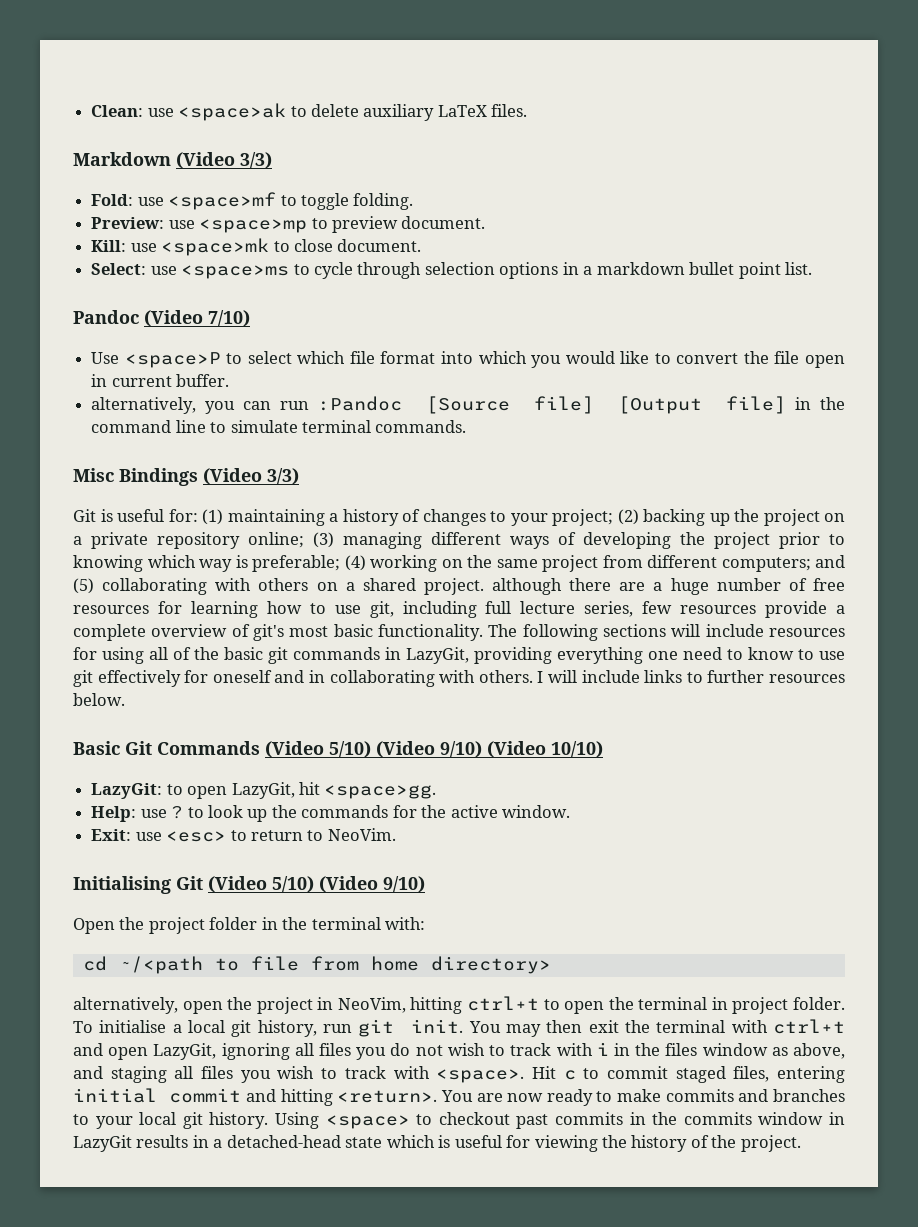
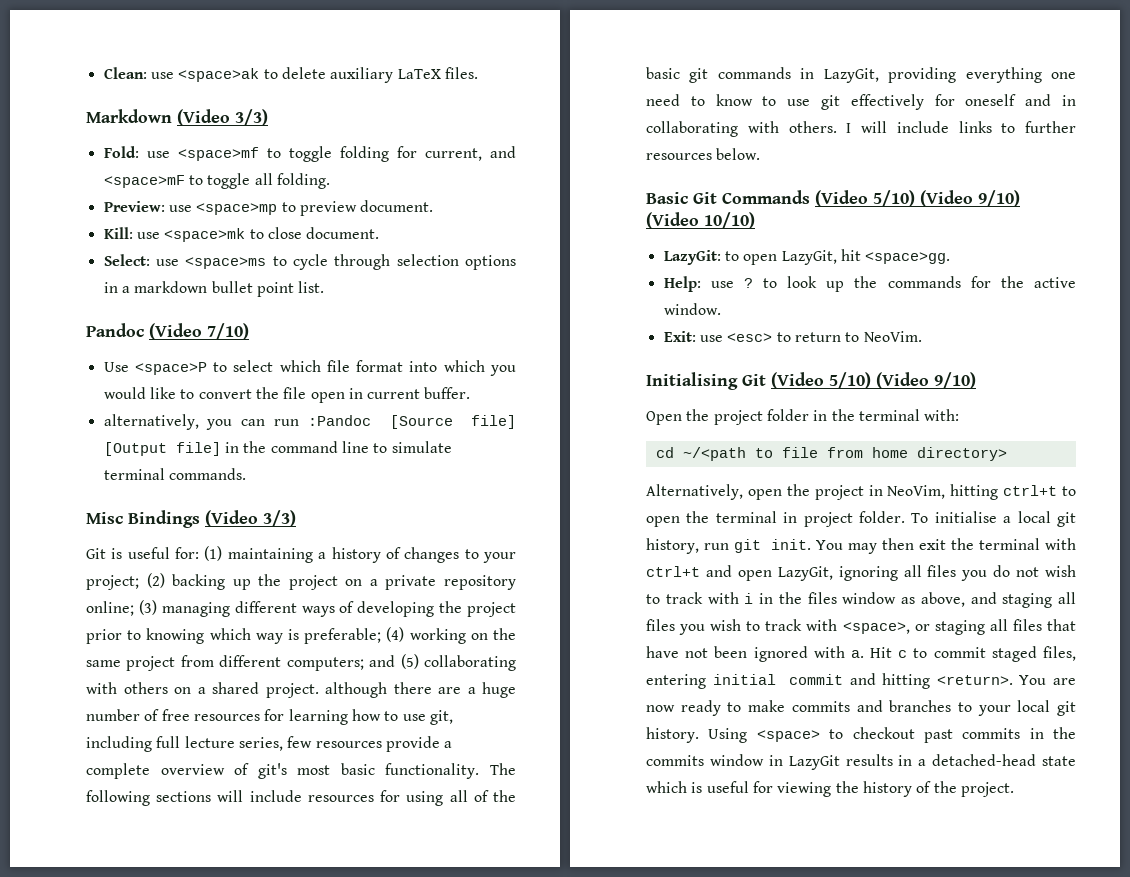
- Fold: use <space>mf to toggle folding.
+ Fold: use <space>mf to toggle folding for current, and <space>mF to toggle all folding.
- alternatively, open the project in NeoVim, hitting ctrl+t to open the terminal in project folder.
+ Alternatively, open the project in NeoVim, hitting ctrl+t to open the terminal in project folder.
- You may then exit the terminal with ctrl+t and open LazyGit, ignoring all files you do not wish to track with i in the files window as above, and staging all files you wish to track with <space>.
+ You may then exit the terminal with ctrl+t and open LazyGit, ignoring all files you do not wish to track with i in the files window as above, and staging all files you wish to track with <space>, or staging all files that have not been ignored with a.

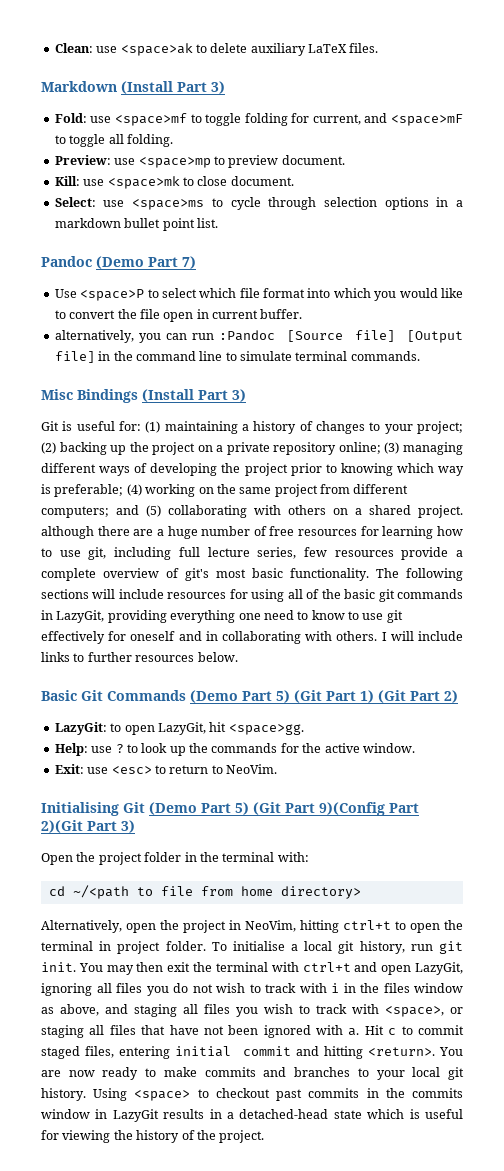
- Markdown (Video 3/3)
+ Markdown (Install Part 3)
- Pandoc (Video 7/10)
+ Pandoc (Demo Part 7)
- Misc Bindings (Video 3/3)
+ Misc Bindings (Install Part 3)
- Basic Git Commands (Video 5/10) (Video 9/10) (Video 10/10)
+ Basic Git Commands (Demo Part 5) (Git Part 1) (Git Part 2)
- Initialising Git (Video 5/10) (Video 9/10)
+ Initialising Git (Demo Part 5) (Git Part 9)(Config Part 2)(Git Part 3)

